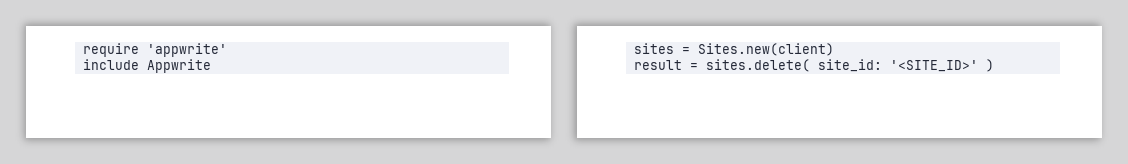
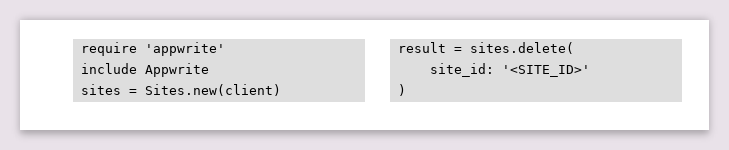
- result = sites.delete( site_id: '<SITE_ID>' )
+ result = sites.delete(
+ site_id: '<SITE_ID>'
+ )

